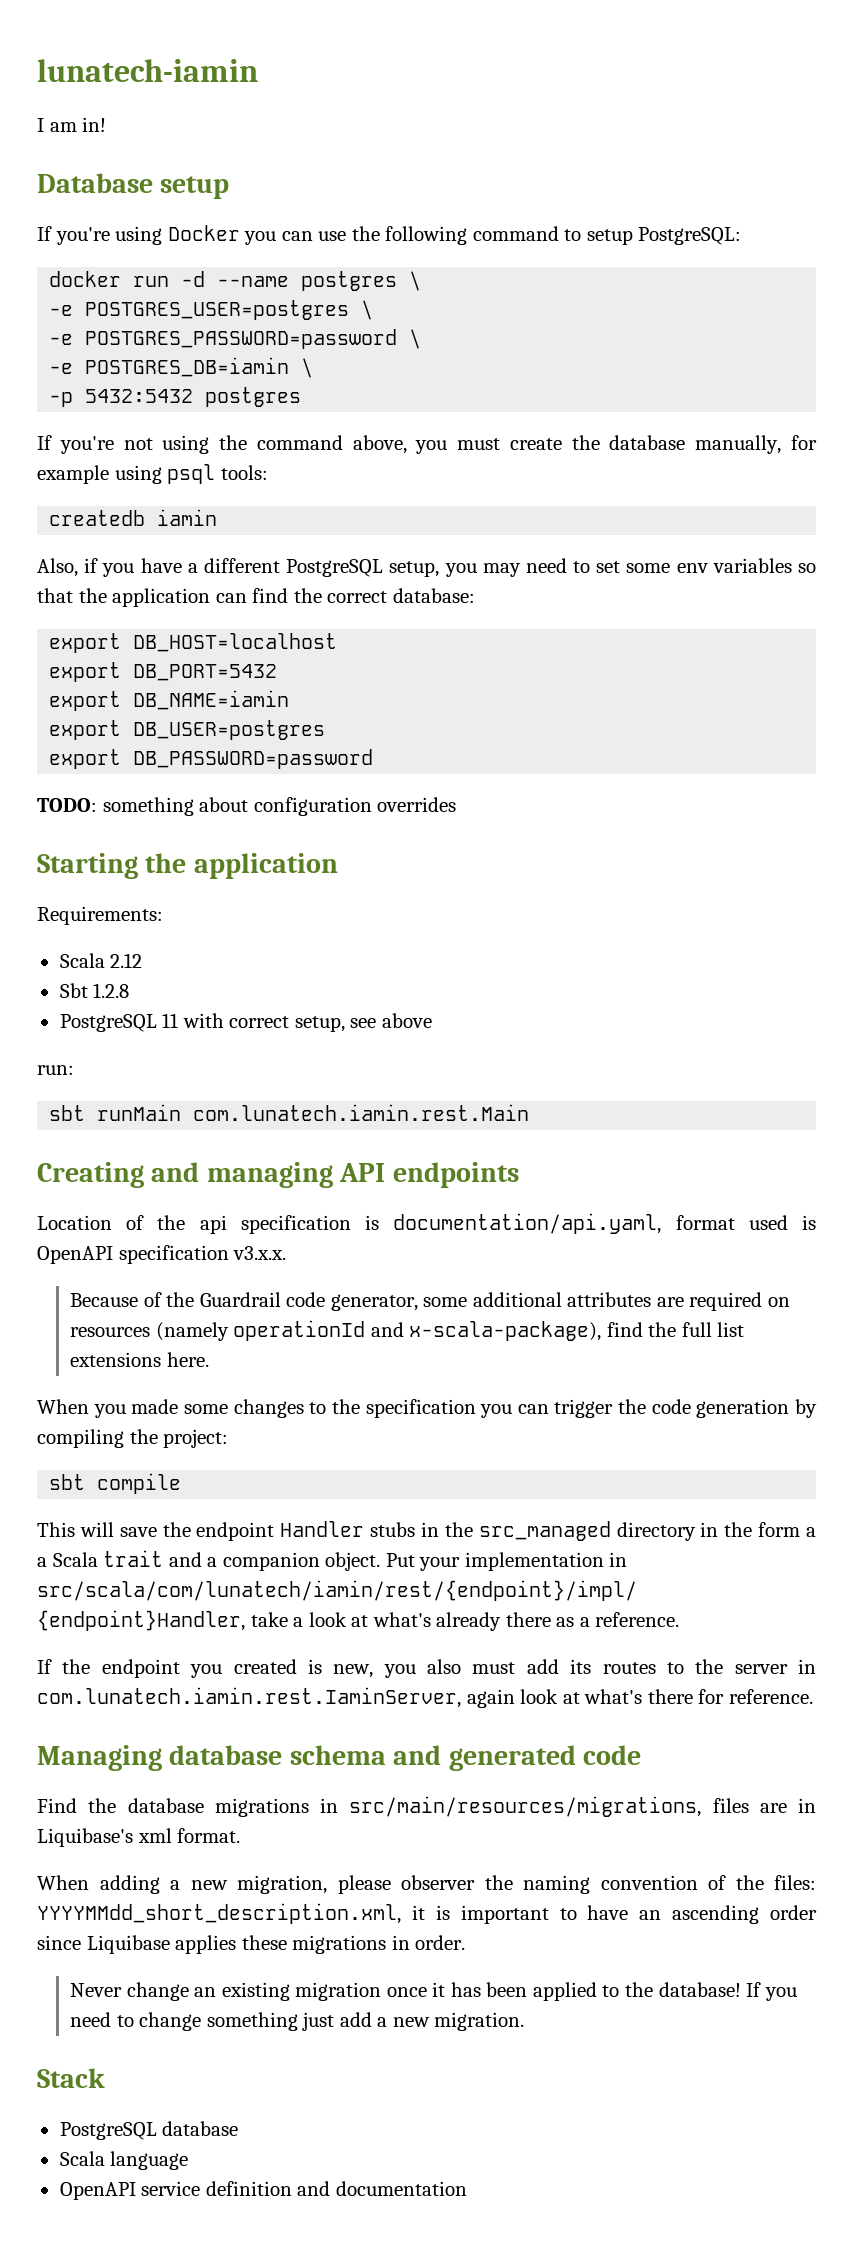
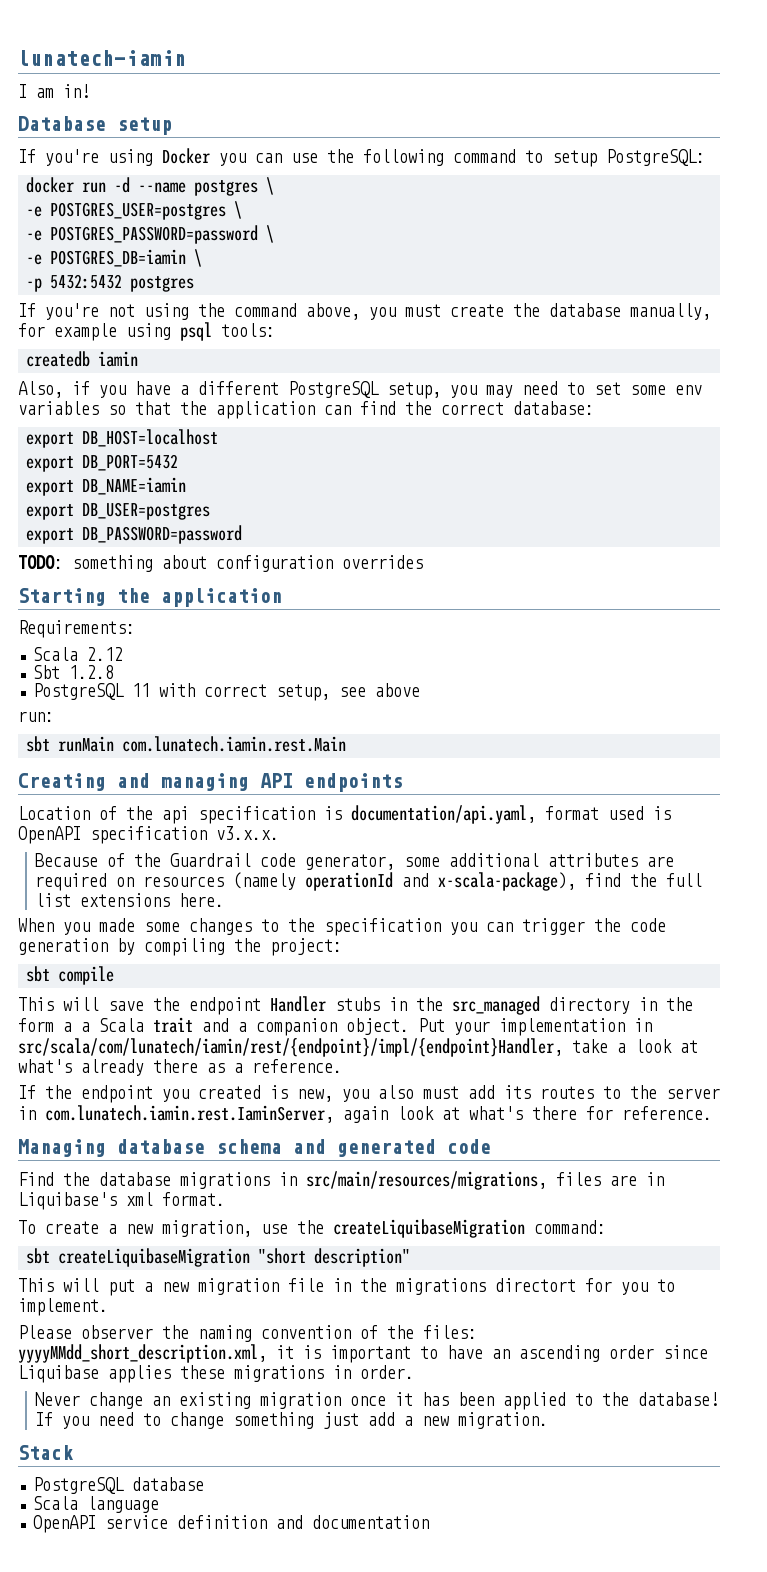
- When adding a new migration, please observer the naming convention of the files: YYYYMMdd_short_description.xml, it is important to have an ascending order since Liquibase applies these migrations in order.
+ To create a new migration, use the createLiquibaseMigration command:
+ sbt createLiquibaseMigration "short description"
+ This will put a new migration file in the migrations directort for you to implement.
+ Please observer the naming convention of the files: yyyyMMdd_short_description.xml, it is important to have an ascending order since Liquibase applies these migrations in order.

